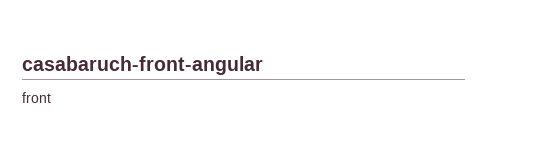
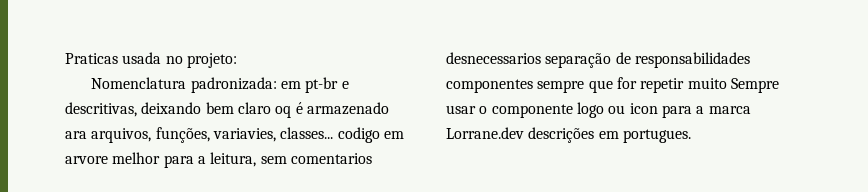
- casabaruch-front-angular
- front
+ Praticas usada no projeto:
+ Nomenclatura padronizada: em pt-br e descritivas, deixando bem claro oq é armazenado ara arquivos, funções, variavies, classes... codigo em arvore melhor para a leitura, sem comentarios desnecessarios separação de responsabilidades componentes sempre que for repetir muito Sempre usar o componente logo ou icon para a marca Lorrane.dev descrições em portugues.

